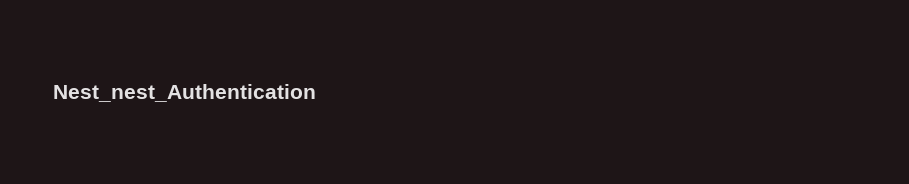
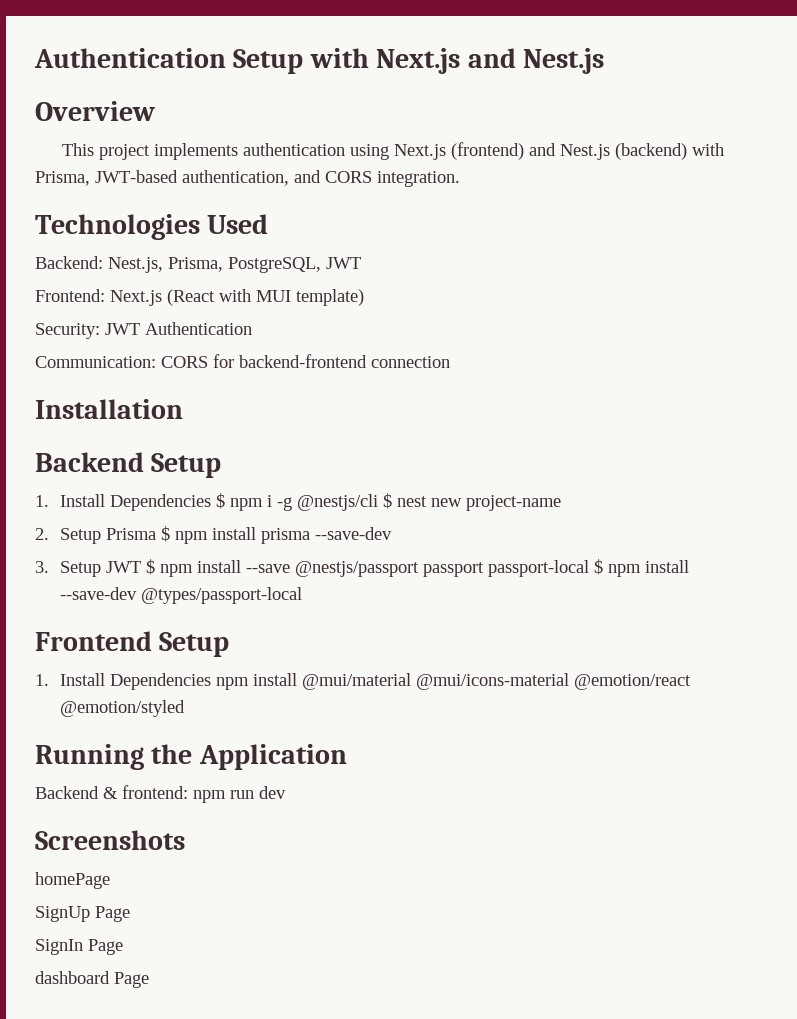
- Nest_nest_Authentication
+ Authentication Setup with Next.js and Nest.js
+ Overview
+ This project implements authentication using Next.js (frontend) and Nest.js (backend) with Prisma, JWT-based authentication, and CORS integration.
+ Technologies Used
+ Backend: Nest.js, Prisma, PostgreSQL, JWT
+ Frontend: Next.js (React with MUI template)
+ Security: JWT Authentication
+ Communication: CORS for backend-frontend connection
+ Installation
+ Backend Setup
+ 1. Install Dependencies $ npm i -g @nestjs/cli $ nest new project-name
+ 2. Setup Prisma $ npm install prisma --save-dev
+ 3. Setup JWT $ npm install --save @nestjs/passport passport passport-local $ npm install --save-dev @types/passport-local
+ Frontend Setup
+ 1. Install Dependencies npm install @mui/material @mui/icons-material @emotion/react @emotion/styled
+ Running the Application
+ Backend & frontend: npm run dev
+ Screenshots
+ homePage
+ SignUp Page
+ SignIn Page
+ dashboard Page

